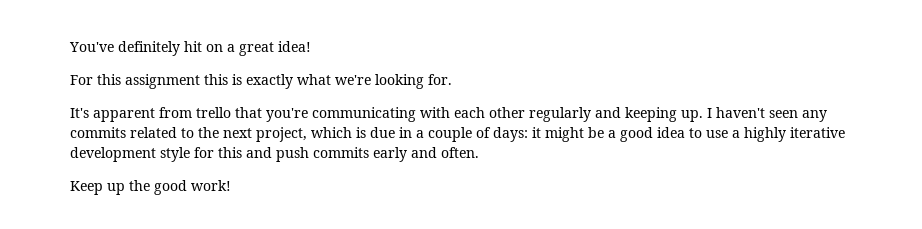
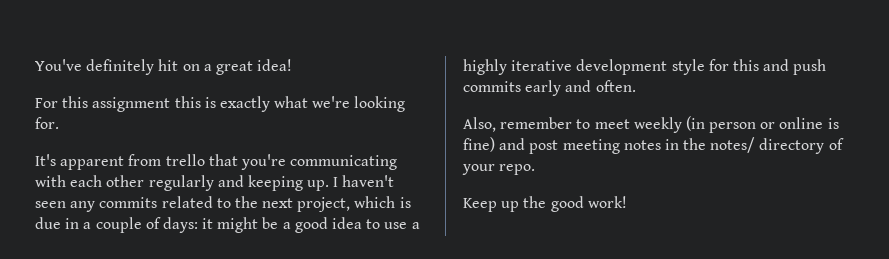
+ Also, remember to meet weekly (in person or online is fine) and post meeting notes in the notes/ directory of your repo.

